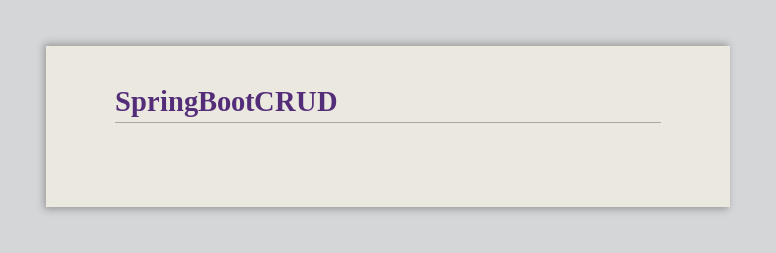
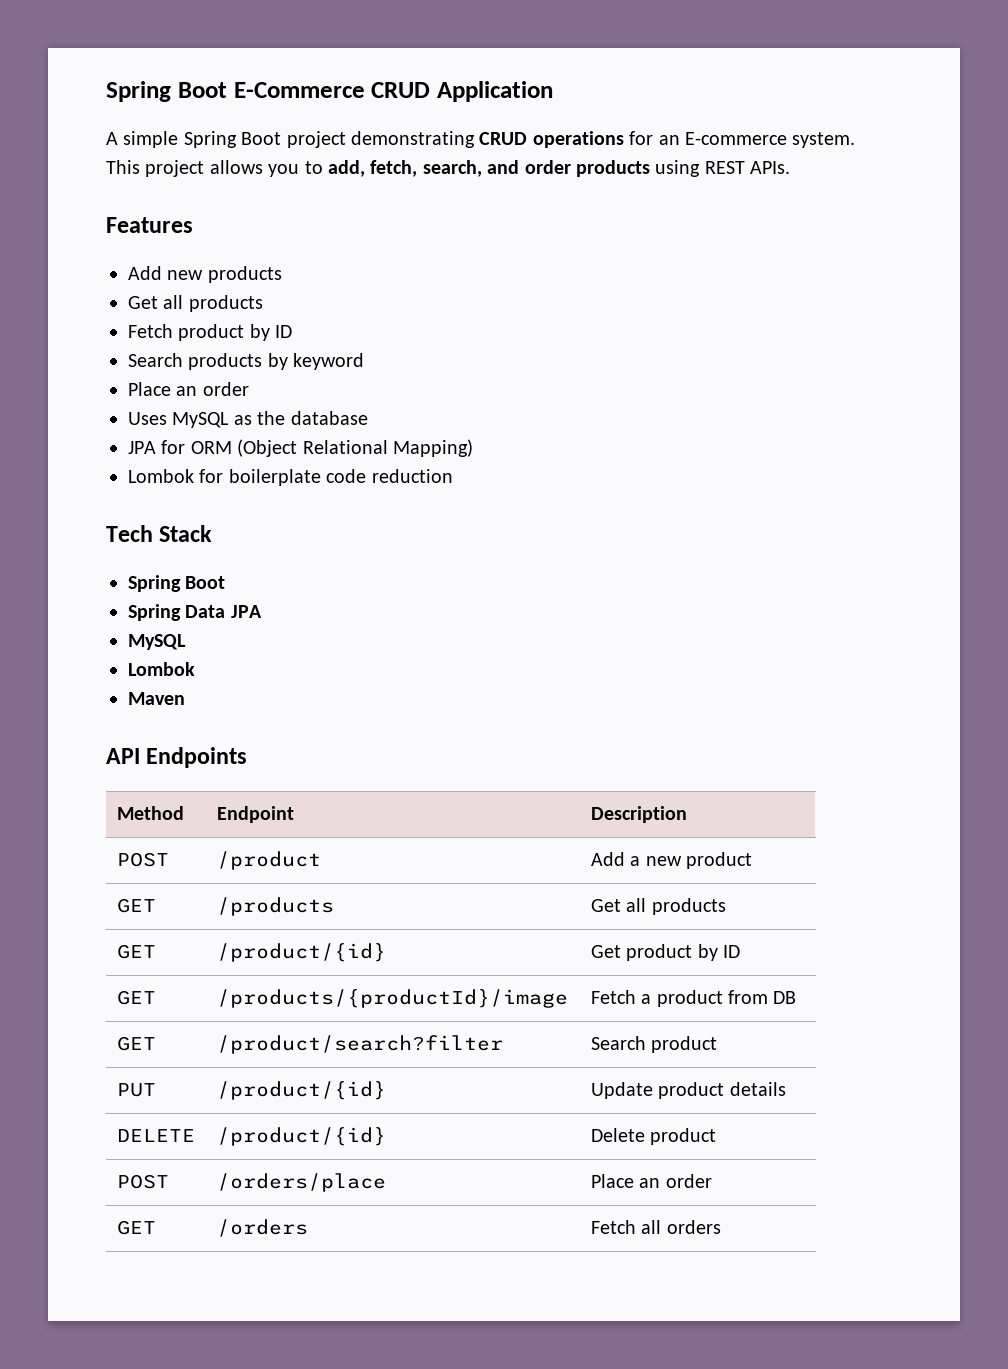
- SpringBootCRUD
+ Spring Boot E-Commerce CRUD Application
+ A simple Spring Boot project demonstrating CRUD operations for an E-commerce system.
+ This project allows you to add, fetch, search, and order products using REST APIs.
+ Features
+ Add new products
+ Get all products
+ Fetch product by ID
+ Search products by keyword
+ Place an order
+ Uses MySQL as the database
+ JPA for ORM (Object Relational Mapping)
+ Lombok for boilerplate code reduction
+ Tech Stack
+ Spring Boot
+ Spring Data JPA
+ MySQL
+ Lombok
+ Maven
+ API Endpoints
+ Method | Endpoint | Description
+ POST | /product | Add a new product
+ GET | /products | Get all products
+ GET | /product/{id} | Get product by ID
+ GET | /products/{productId}/image | Fetch a product from DB
+ GET | /product/search?filter | Search product
+ PUT | /product/{id} | Update product details
+ DELETE | /product/{id} | Delete product
+ POST | /orders/place | Place an order
+ GET | /orders | Fetch all orders

